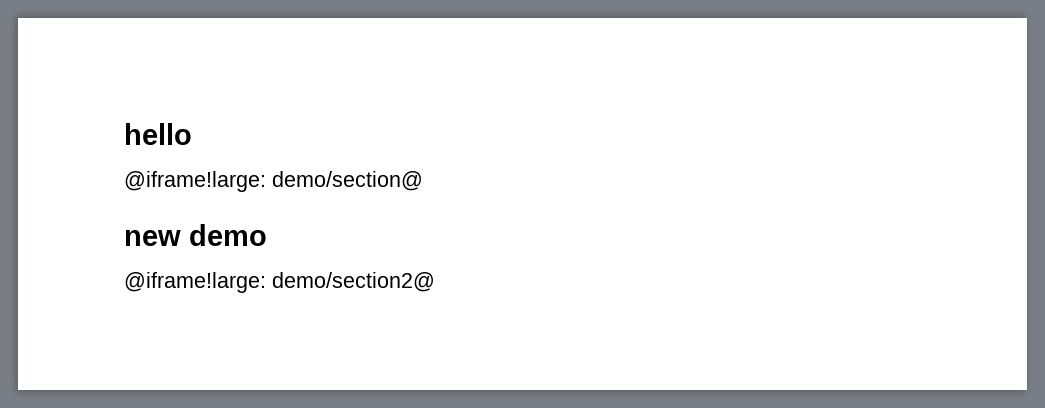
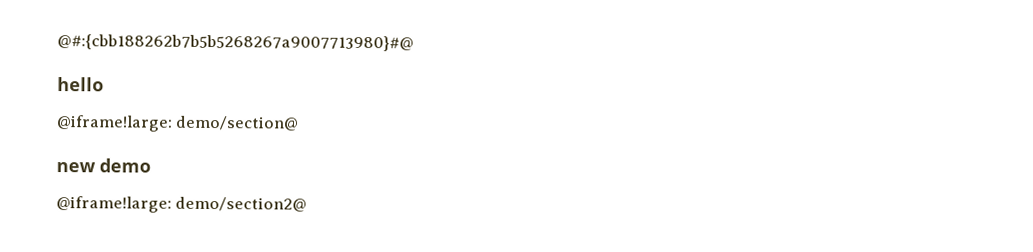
+ @#:{cbb188262b7b5b5268267a9007713980}#@

